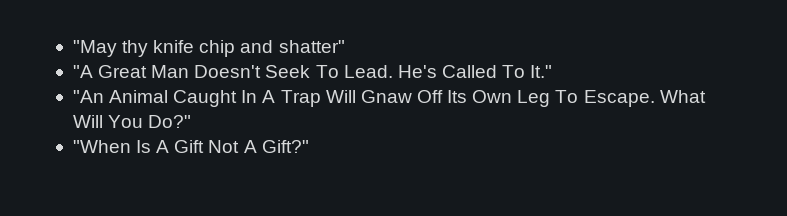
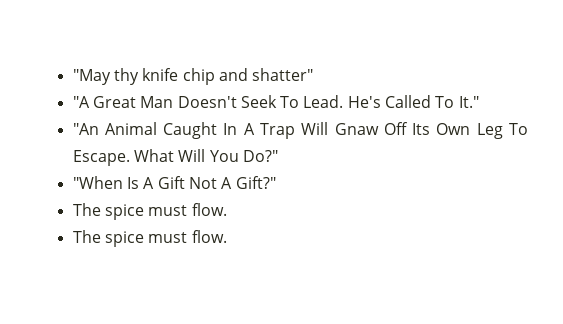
  "When Is A Gift Not A Gift?"
+ The spice must flow.
+ The spice must flow.

